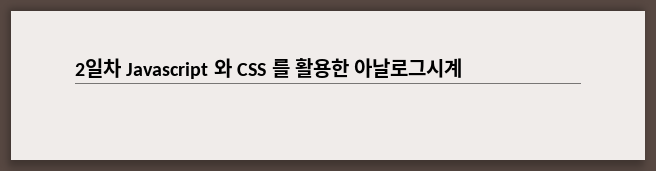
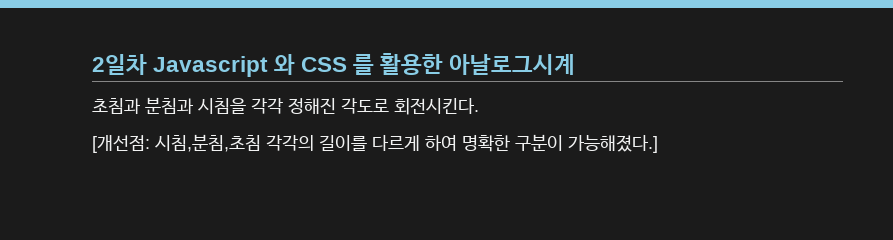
+ 초침과 분침과 시침을 각각 정해진 각도로 회전시킨다.
+ [개선점: 시침,분침,초침 각각의 길이를 다르게 하여 명확한 구분이 가능해졌다.]

